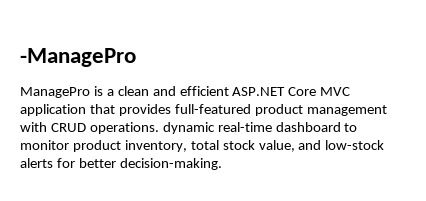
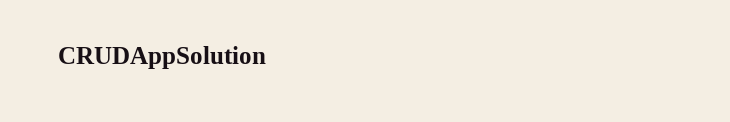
- -ManagePro
- ManagePro is a clean and efficient ASP.NET Core MVC application that provides full-featured product management with CRUD operations. dynamic real-time dashboard to monitor product inventory, total stock value, and low-stock alerts for better decision-making.
+ CRUDAppSolution

